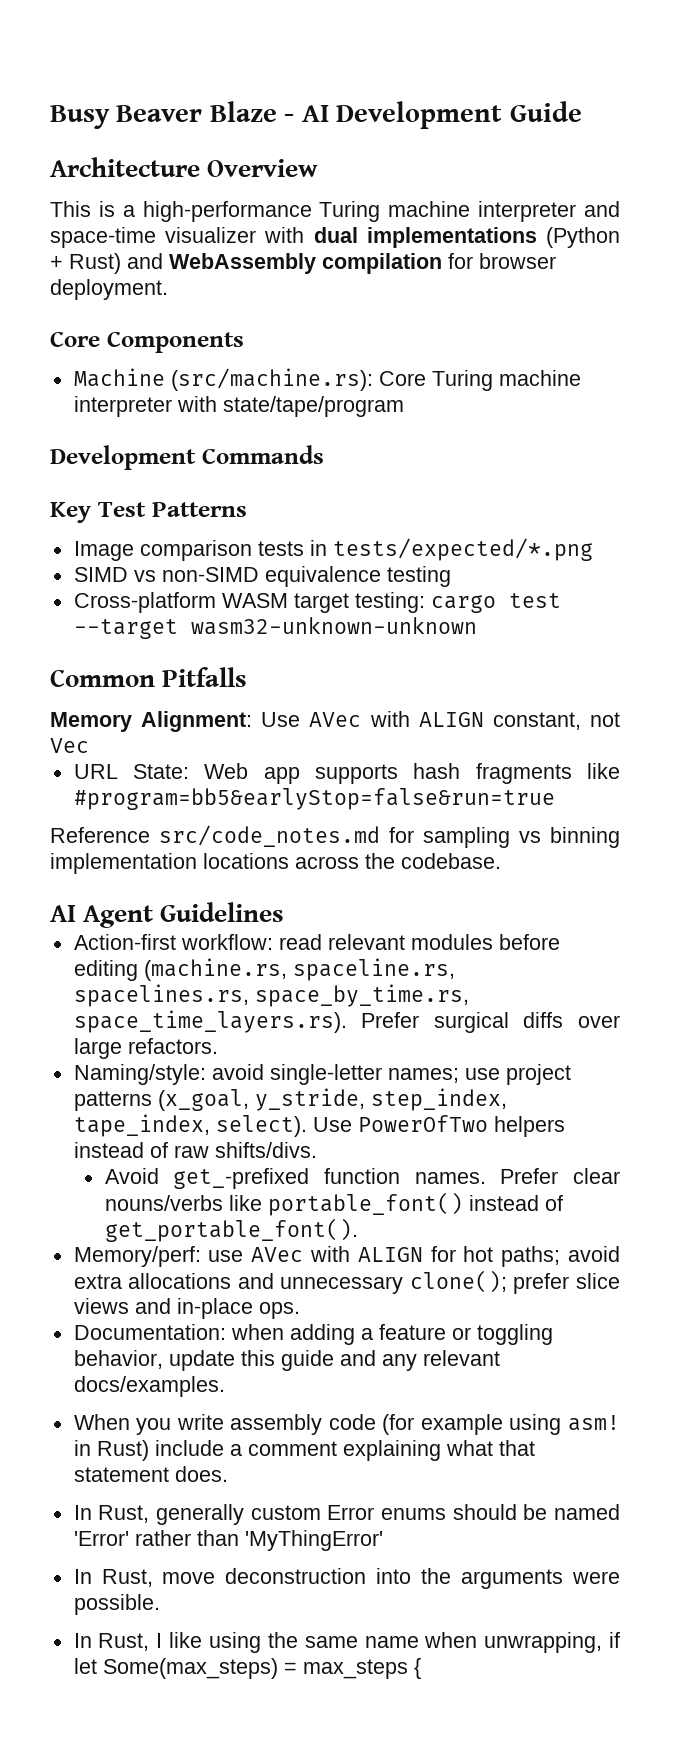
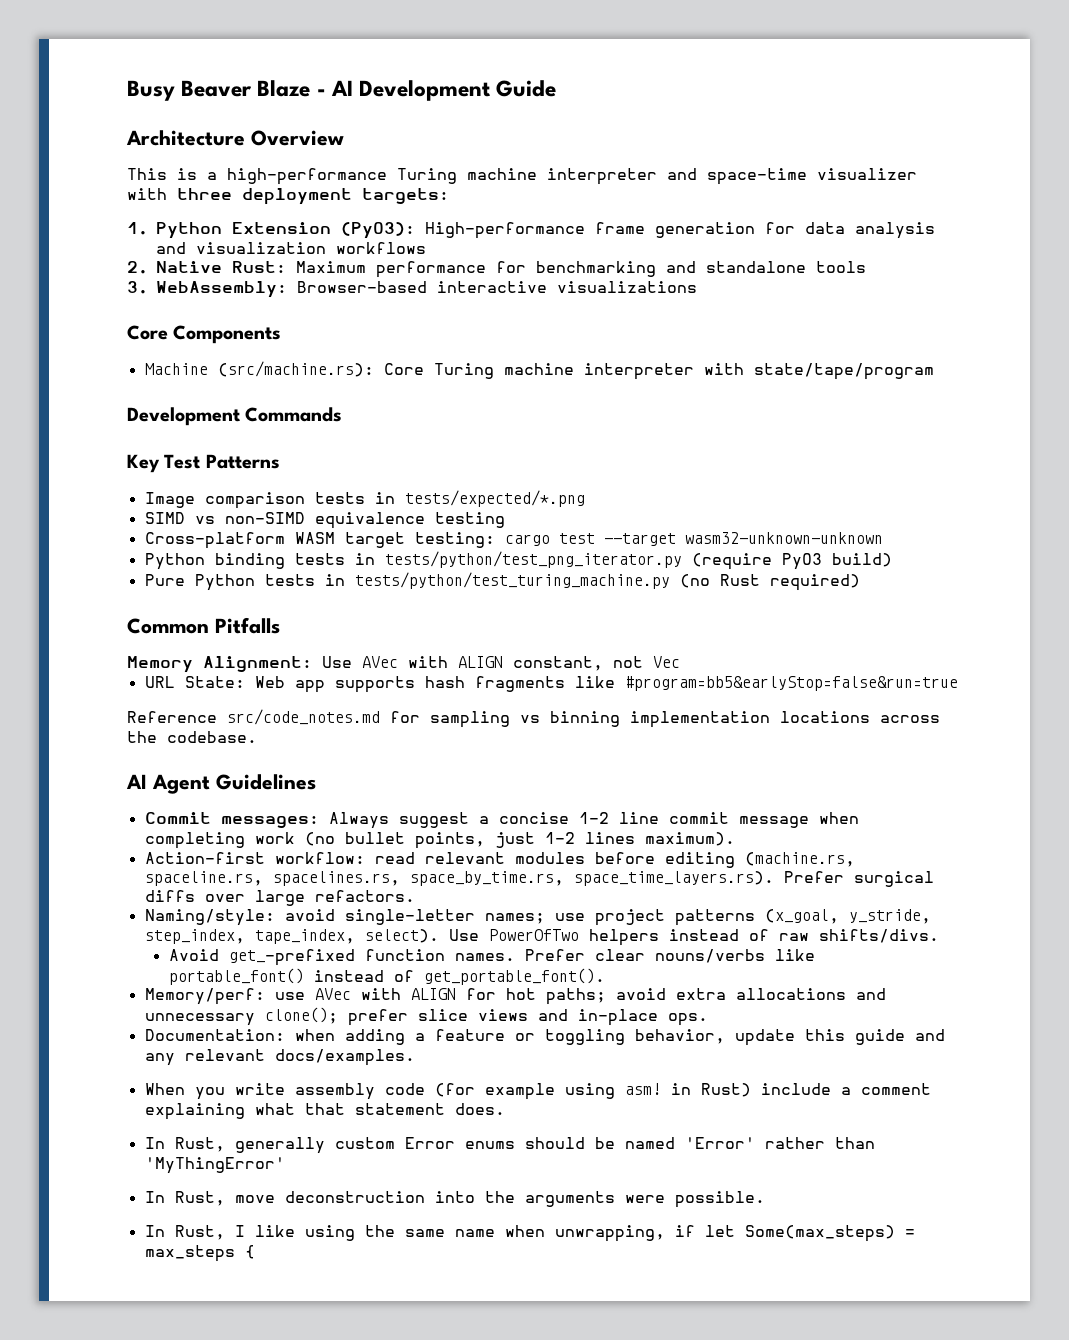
- This is a high-performance Turing machine interpreter and space-time visualizer with dual implementations (Python + Rust) and WebAssembly compilation for browser deployment.
+ This is a high-performance Turing machine interpreter and space-time visualizer with three deployment targets:
+ 1. Python Extension (PyO3): High-performance frame generation for data analysis and visualization workflows
+ 2. Native Rust: Maximum performance for benchmarking and standalone tools
+ 3. WebAssembly: Browser-based interactive visualizations
+ Python binding tests in tests/python/test_png_iterator.py (require PyO3 build)
+ Pure Python tests in tests/python/test_turing_machine.py (no Rust required)
+ Commit messages: Always suggest a concise 1-2 line commit message when completing work (no bullet points, just 1-2 lines maximum).

